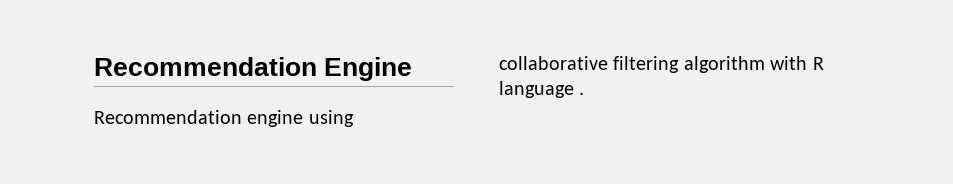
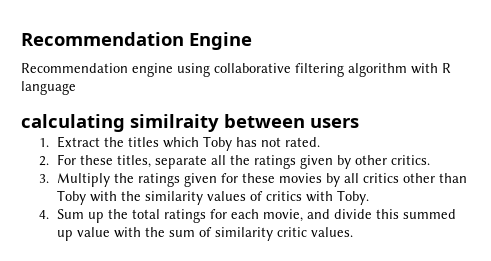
- Recommendation engine using collaborative filtering algorithm with R language .
+ Recommendation engine using collaborative filtering algorithm with R language
+ calculating similraity between users
+ 1. Extract the titles which Toby has not rated.
+ 2. For these titles, separate all the ratings given by other critics.
+ 3. Multiply the ratings given for these movies by all critics other than Toby with the similarity values of critics with Toby.
+ 4. Sum up the total ratings for each movie, and divide this summed up value with the sum of similarity critic values.

